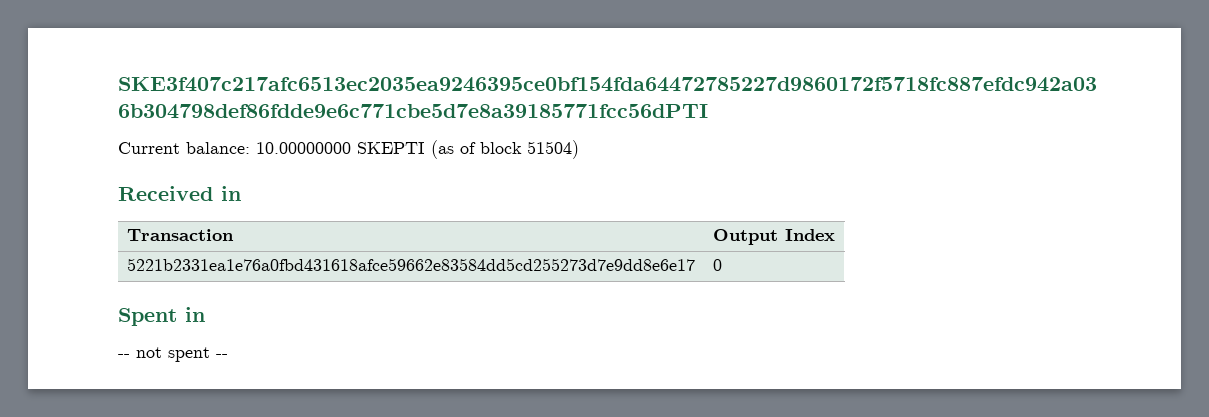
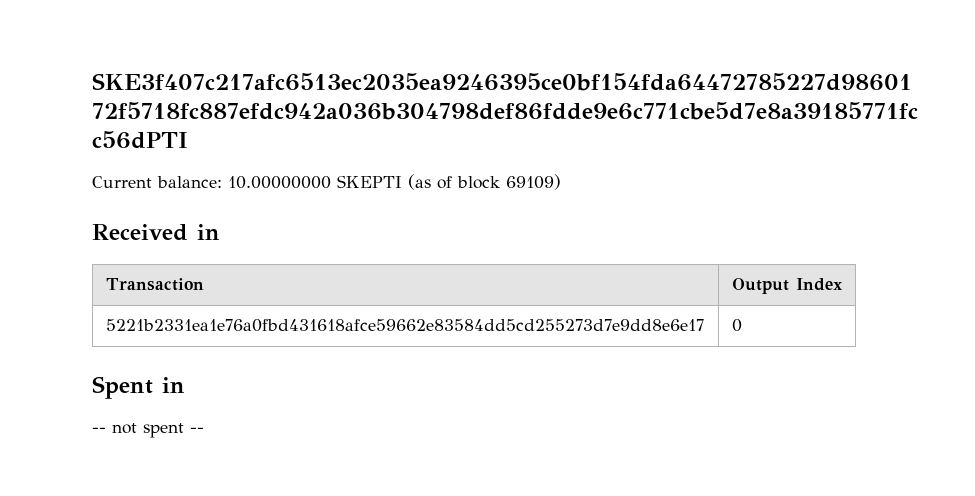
- Current balance: 10.00000000 SKEPTI (as of block 51504)
+ Current balance: 10.00000000 SKEPTI (as of block 69109)

